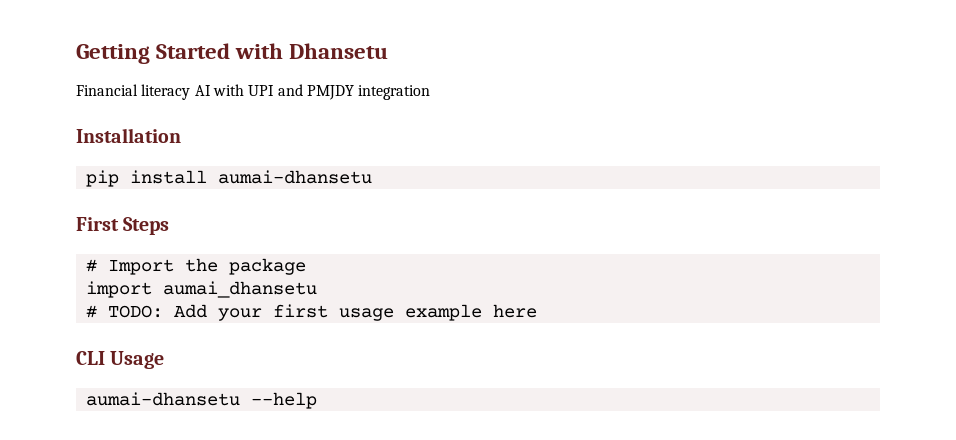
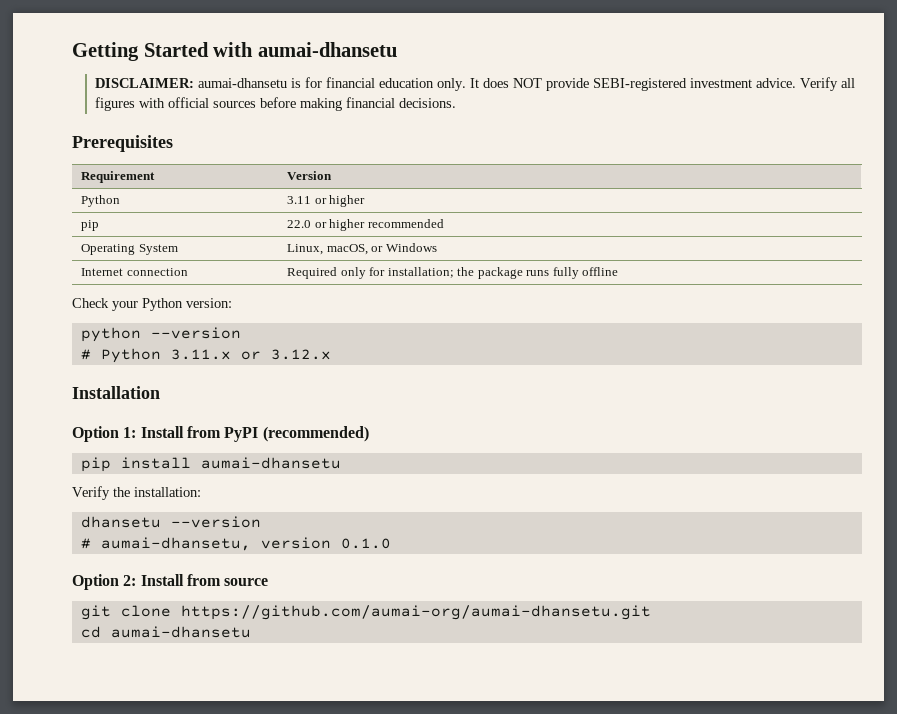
- Getting Started with Dhansetu
- Financial literacy AI with UPI and PMJDY integration
+ Getting Started with aumai-dhansetu
+ DISCLAIMER: aumai-dhansetu is for financial education only. It does NOT provide SEBI-registered investment advice. Verify all figures with official sources before making financial decisions.
+ Prerequisites
+ Requirement | Version
+ Python | 3.11 or higher
+ pip | 22.0 or higher recommended
+ Operating System | Linux, macOS, or Windows
+ Internet connection | Required only for installation; the package runs fully offline
+ Check your Python version:
+ python --version
+ # Python 3.11.x or 3.12.x
  Installation
+ Option 1: Install from PyPI (recommended)
  pip install aumai-dhansetu
- First Steps
- # Import the package
- import aumai_dhansetu
- # TODO: Add your first usage example here
- CLI Usage
- aumai-dhansetu --help
+ Verify the installation:
+ dhansetu --version
+ # aumai-dhansetu, version 0.1.0
+ Option 2: Install from source
+ git clone https://github.com/aumai-org/aumai-dhansetu.git
+ cd aumai-dhansetu

